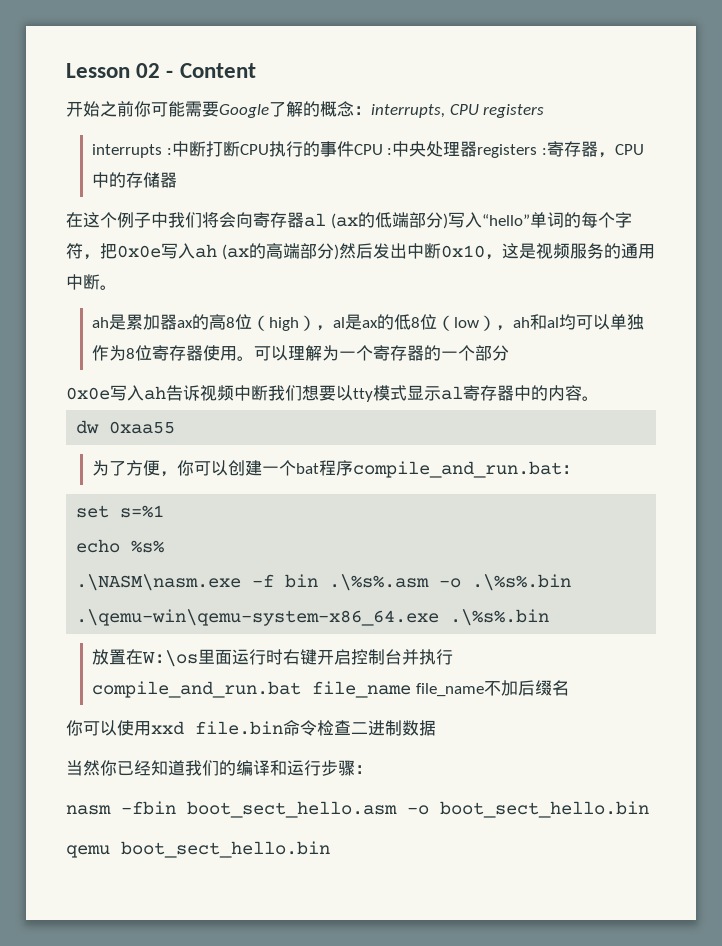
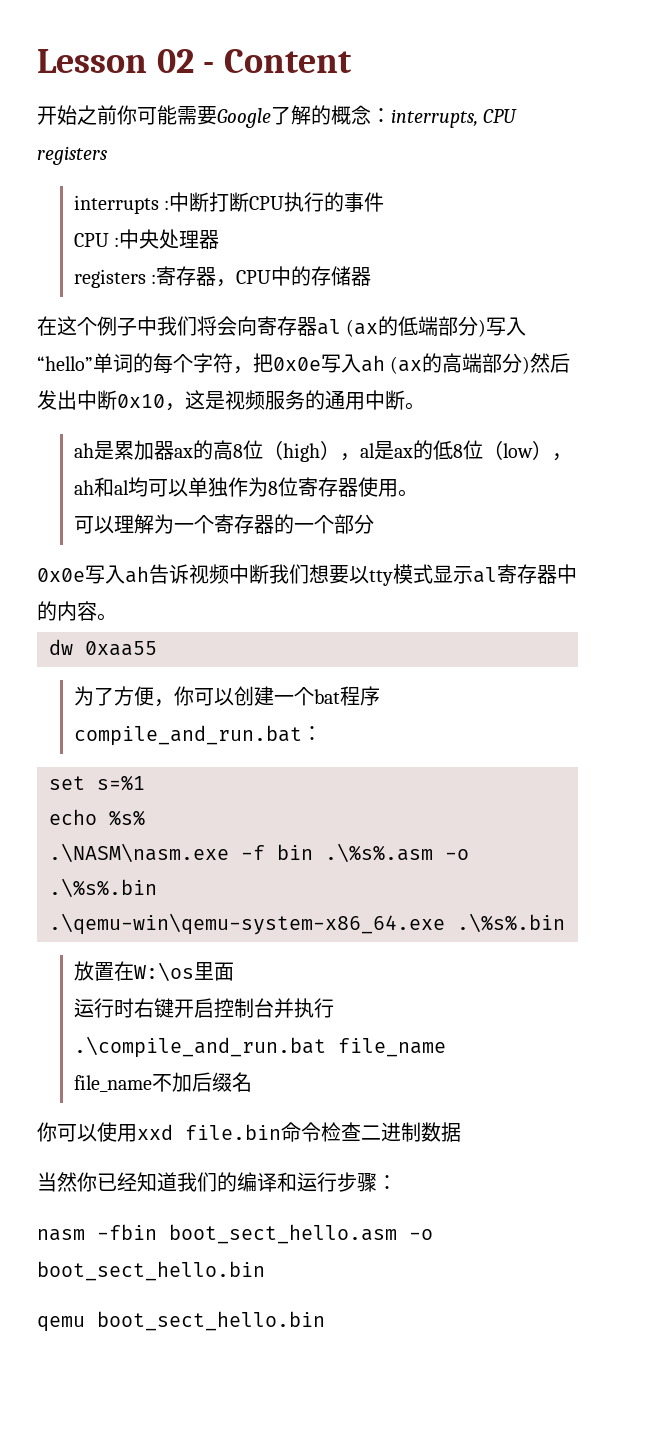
- interrupts :中断打断CPU执行的事件CPU :中央处理器registers :寄存器，CPU中的存储器
+ interrupts :中断打断CPU执行的事件
+ CPU :中央处理器
+ registers :寄存器，CPU中的存储器
- ah是累加器ax的高8位（high），al是ax的低8位（low），ah和al均可以单独作为8位寄存器使用。可以理解为一个寄存器的一个部分
+ ah是累加器ax的高8位（high），al是ax的低8位（low），ah和al均可以单独作为8位寄存器使用。
+ 可以理解为一个寄存器的一个部分
- 放置在W:\os里面运行时右键开启控制台并执行compile_and_run.bat file_name file_name不加后缀名
+ 放置在W:\os里面
+ 运行时右键开启控制台并执行.\compile_and_run.bat file_name
+ file_name不加后缀名

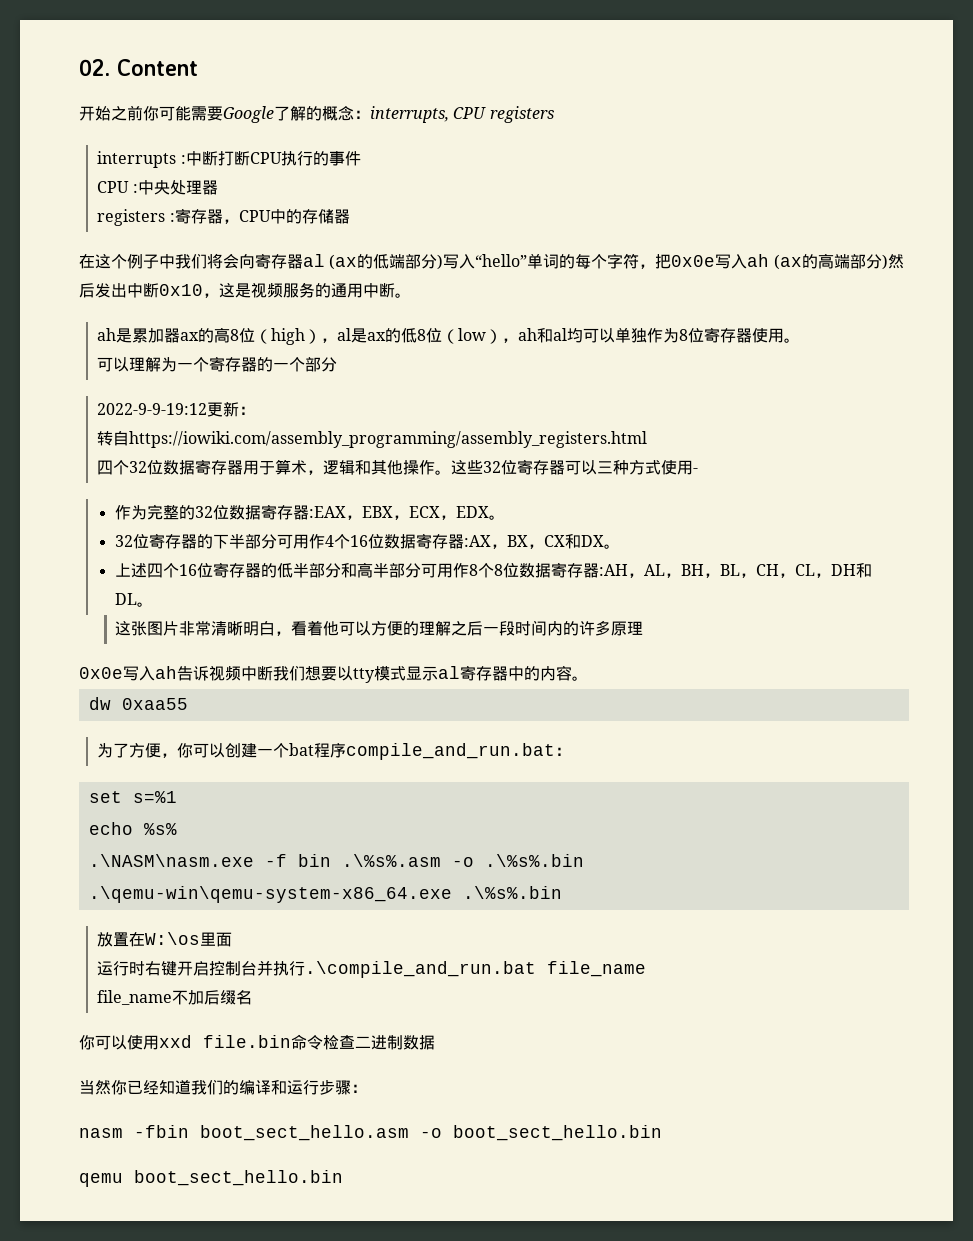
- Lesson 02 - Content
+ 02. Content
+ 2022-9-9-19:12更新：
+ 转自https://iowiki.com/assembly_programming/assembly_registers.html
+ 四个32位数据寄存器用于算术，逻辑和其他操作。这些32位寄存器可以三种方式使用-
+ 作为完整的32位数据寄存器:EAX，EBX，ECX，EDX。
+ 32位寄存器的下半部分可用作4个16位数据寄存器:AX，BX，CX和DX。
+ 上述四个16位寄存器的低半部分和高半部分可用作8个8位数据寄存器:AH，AL，BH，BL，CH，CL，DH和DL。
+ 这张图片非常清晰明白，看着他可以方便的理解之后一段时间内的许多原理

